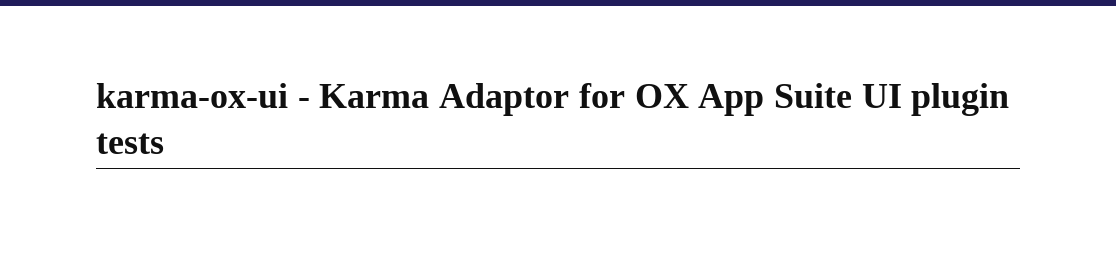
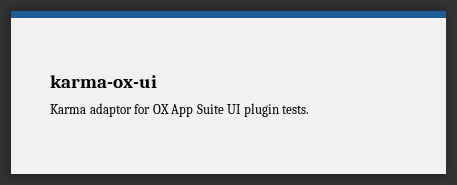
- karma-ox-ui - Karma Adaptor for OX App Suite UI plugin tests
+ karma-ox-ui
+ Karma adaptor for OX App Suite UI plugin tests.

